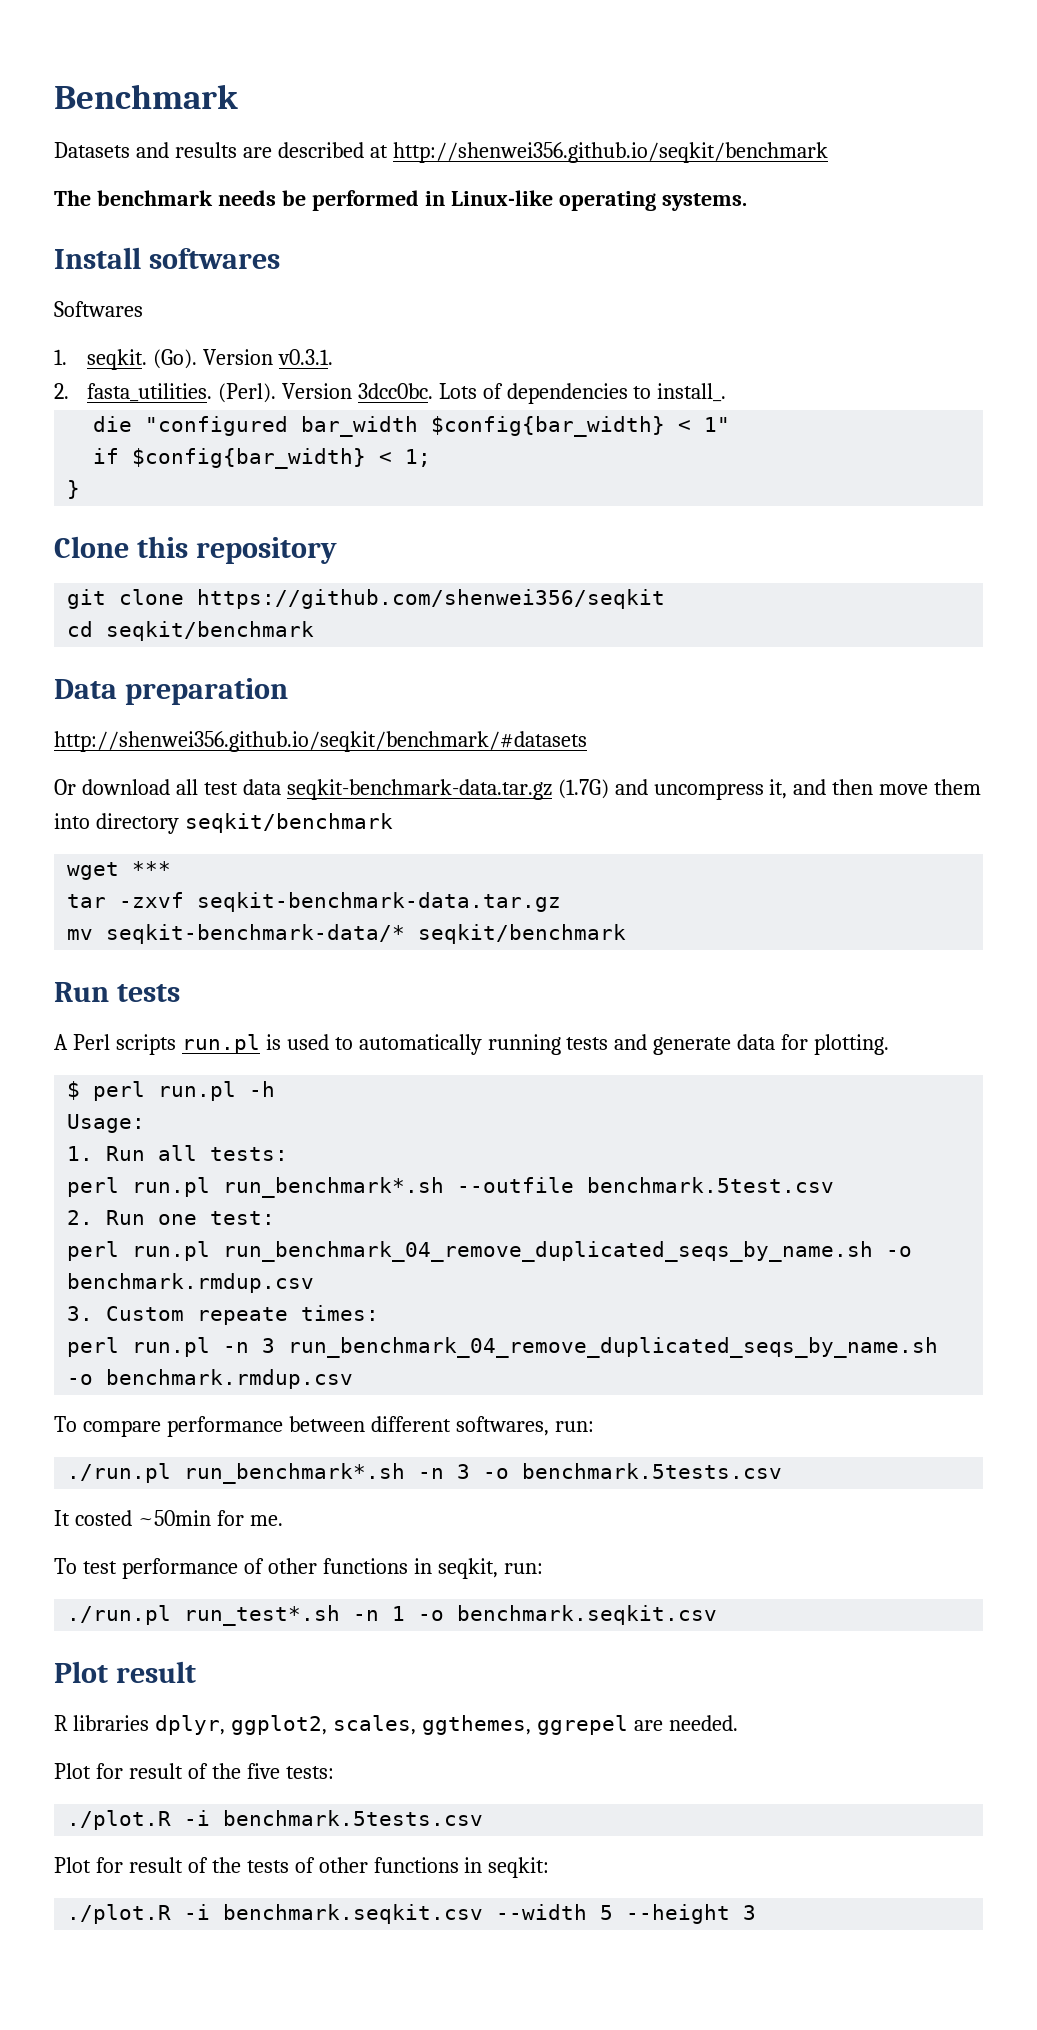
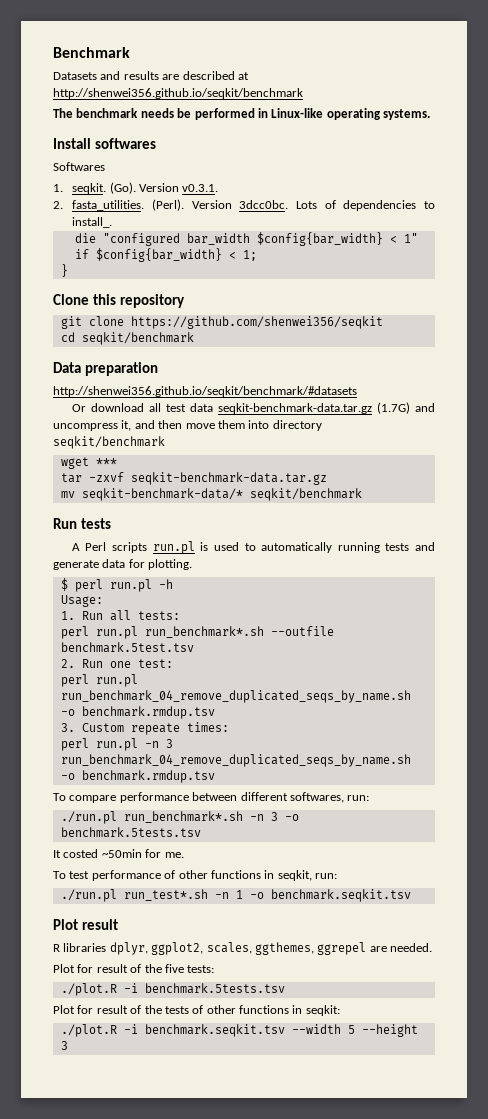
- perl run.pl run_benchmark*.sh --outfile benchmark.5test.csv
+ perl run.pl run_benchmark*.sh --outfile benchmark.5test.tsv
- perl run.pl run_benchmark_04_remove_duplicated_seqs_by_name.sh -o benchmark.rmdup.csv
+ perl run.pl run_benchmark_04_remove_duplicated_seqs_by_name.sh -o benchmark.rmdup.tsv
- perl run.pl -n 3 run_benchmark_04_remove_duplicated_seqs_by_name.sh -o benchmark.rmdup.csv
+ perl run.pl -n 3 run_benchmark_04_remove_duplicated_seqs_by_name.sh -o benchmark.rmdup.tsv
- ./run.pl run_benchmark*.sh -n 3 -o benchmark.5tests.csv
+ ./run.pl run_benchmark*.sh -n 3 -o benchmark.5tests.tsv
- ./run.pl run_test*.sh -n 1 -o benchmark.seqkit.csv
+ ./run.pl run_test*.sh -n 1 -o benchmark.seqkit.tsv
- ./plot.R -i benchmark.5tests.csv
+ ./plot.R -i benchmark.5tests.tsv
- ./plot.R -i benchmark.seqkit.csv --width 5 --height 3
+ ./plot.R -i benchmark.seqkit.tsv --width 5 --height 3

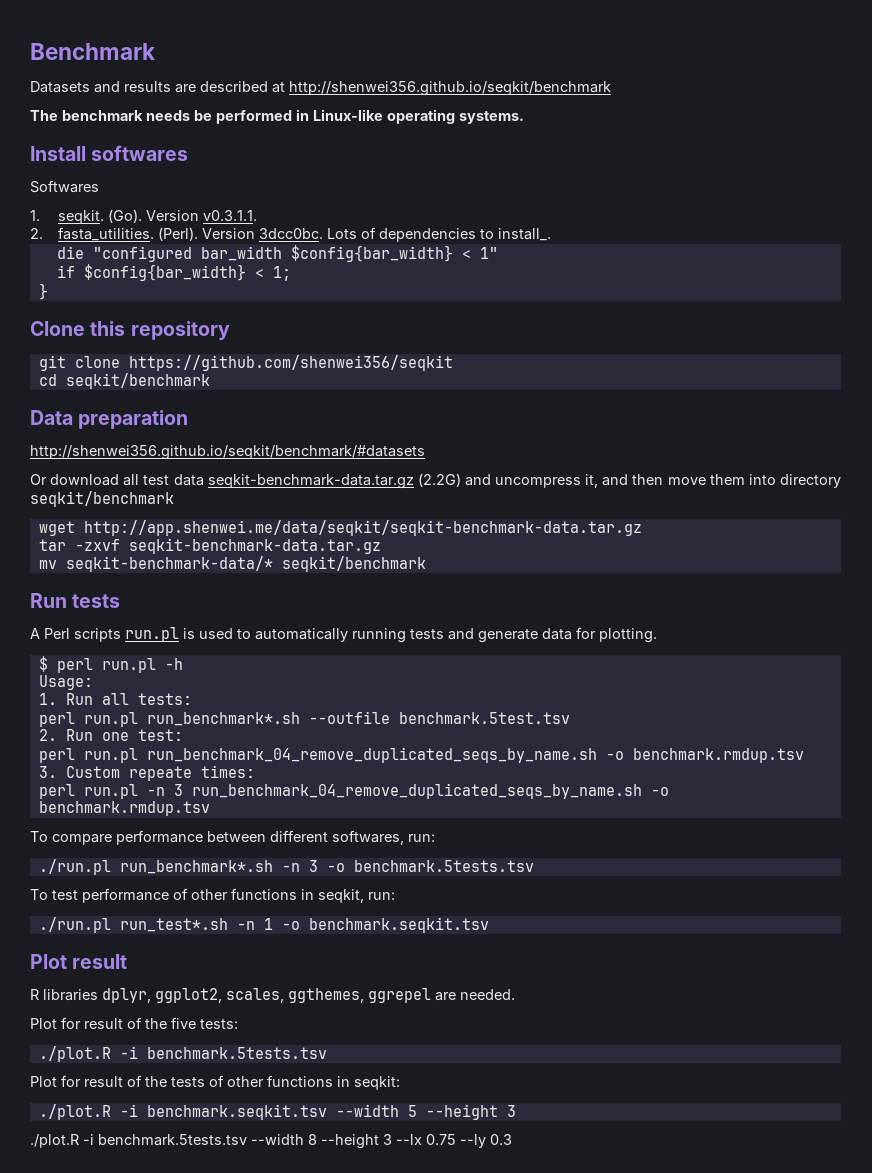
- (Go). Version v0.3.1.
+ (Go). Version v0.3.1.1.
- Or download all test data seqkit-benchmark-data.tar.gz (1.7G) and uncompress it, and then move them into directory seqkit/benchmark
+ Or download all test data seqkit-benchmark-data.tar.gz (2.2G) and uncompress it, and then move them into directory seqkit/benchmark
- wget ***
+ wget http://app.shenwei.me/data/seqkit/seqkit-benchmark-data.tar.gz
- It costed ~50min for me.
+ ./plot.R -i benchmark.5tests.tsv --width 8 --height 3 --lx 0.75 --ly 0.3

